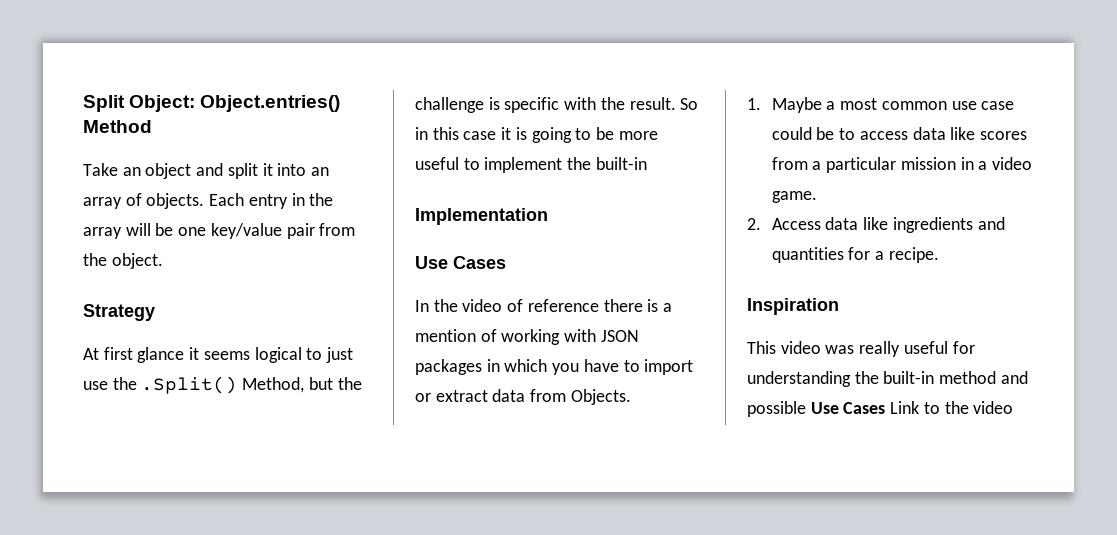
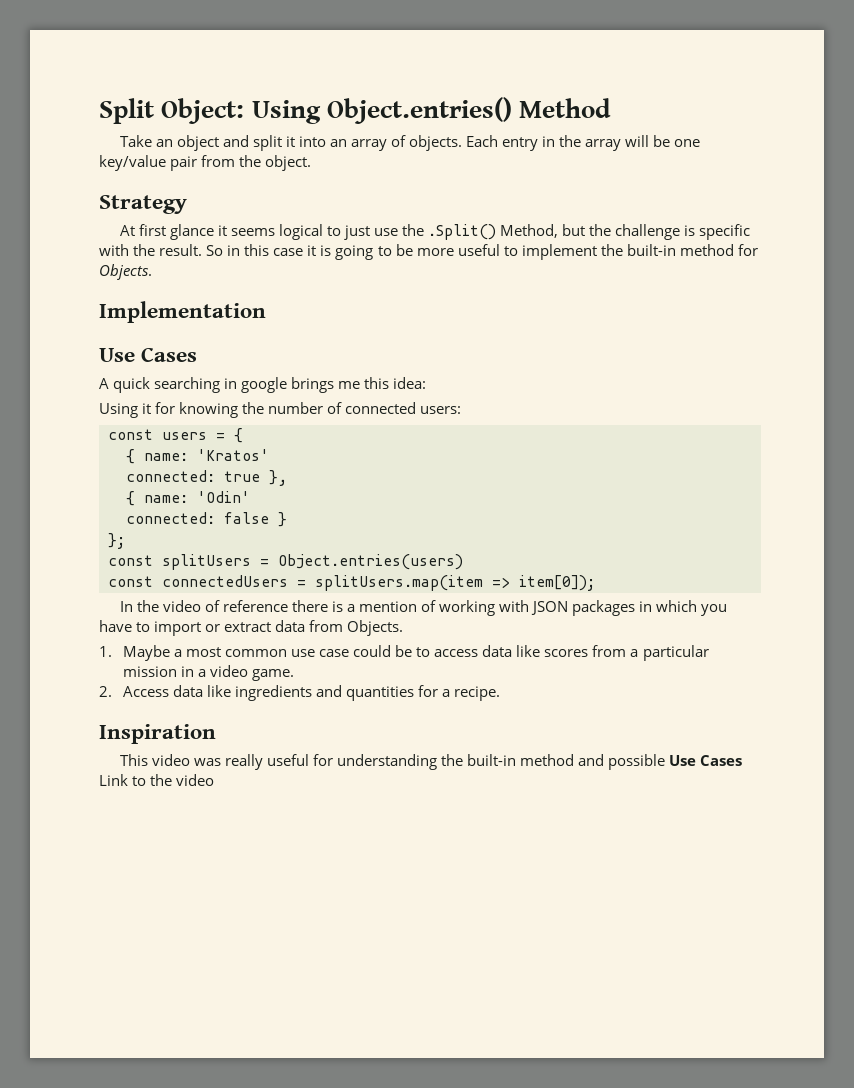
- Split Object: Object.entries() Method
+ Split Object: Using Object.entries() Method
- So in this case it is going to be more useful to implement the built-in
+ So in this case it is going to be more useful to implement the built-in method for Objects.
+ A quick searching in google brings me this idea:
+ Using it for knowing the number of connected users:
+ const users = {
+ { name: 'Kratos'
+ connected: true },
+ { name: 'Odin'
+ connected: false }
+ };
+ const splitUsers = Object.entries(users)
+ const connectedUsers = splitUsers.map(item => item[0]);

